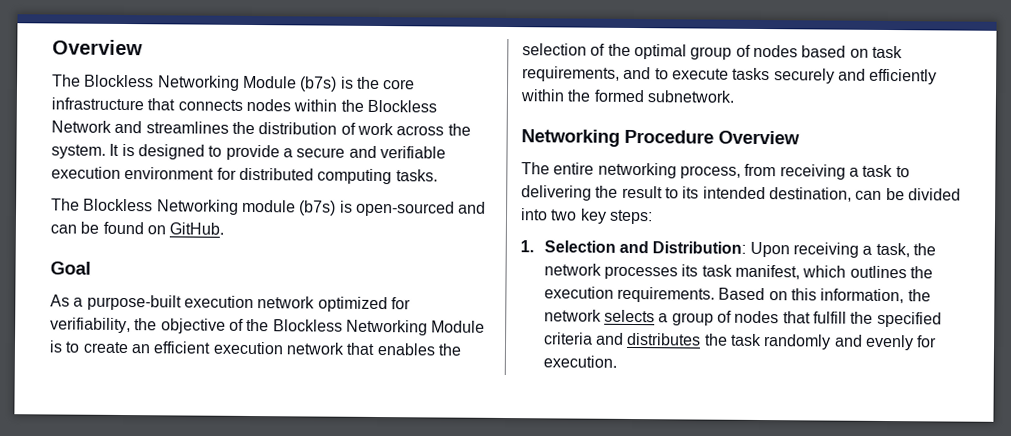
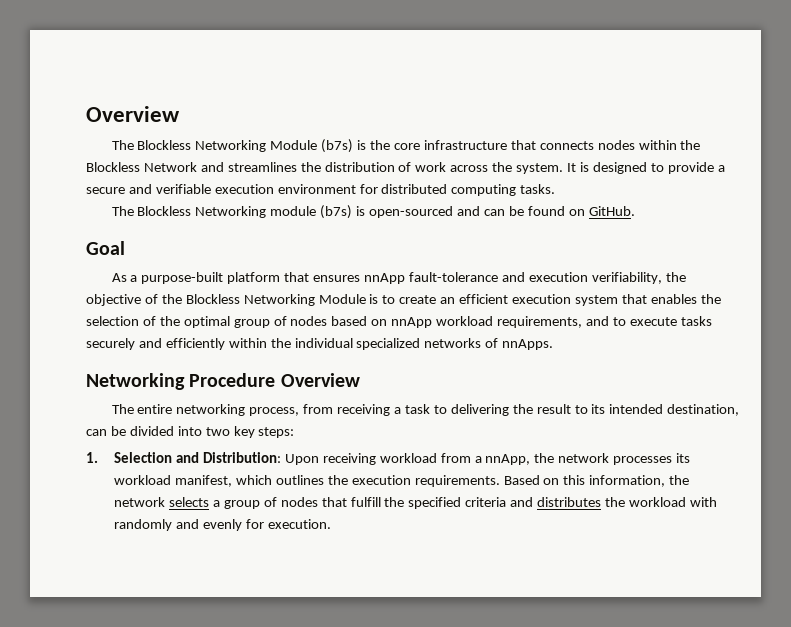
- As a purpose-built execution network optimized for verifiability, the objective of the Blockless Networking Module is to create an efficient execution network that enables the selection of the optimal group of nodes based on task requirements, and to execute tasks securely and efficiently within the formed subnetwork.
+ As a purpose-built platform that ensures nnApp fault-tolerance and execution verifiability, the objective of the Blockless Networking Module is to create an efficient execution system that enables the selection of the optimal group of nodes based on nnApp workload requirements, and to execute tasks securely and efficiently within the individual specialized networks of nnApps.
- 1. Selection and Distribution: Upon receiving a task, the network processes its task manifest, which outlines the execution requirements.
+ 1. Selection and Distribution: Upon receiving workload from a nnApp, the network processes its workload manifest, which outlines the execution requirements.
- Based on this information, the network selects a group of nodes that fulfill the specified criteria and distributes the task randomly and evenly for execution.
+ Based on this information, the network selects a group of nodes that fulfill the specified criteria and distributes the workload with randomly and evenly for execution.

